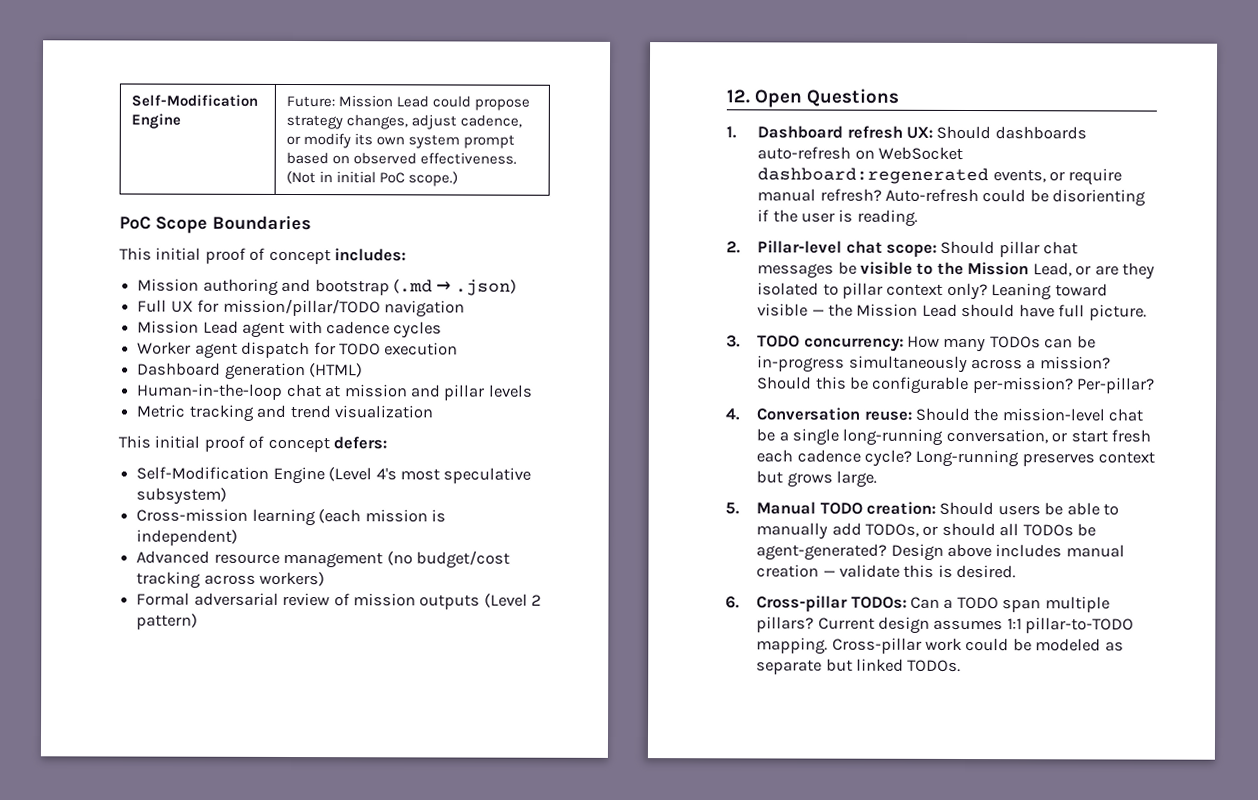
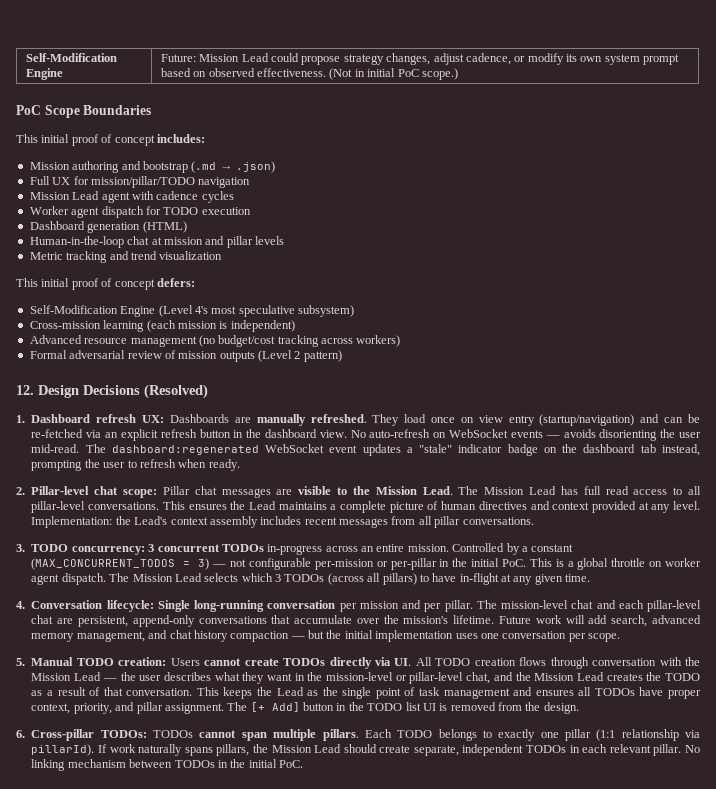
- 12. Open Questions
+ 12. Design Decisions (Resolved)
- 1. Dashboard refresh UX: Should dashboards auto-refresh on WebSocket dashboard:regenerated events, or require manual refresh? Auto-refresh could be disorienting if the user is reading.
+ 1. Dashboard refresh UX: Dashboards are manually refreshed. They load once on view entry (startup/navigation) and can be re-fetched via an explicit refresh button in the dashboard view. No auto-refresh on WebSocket events — avoids disorienting the user mid-read. The dashboard:regenerated WebSocket event updates a "stale" indicator badge on the dashboard tab instead, prompting the user to refresh when ready.
- 2. Pillar-level chat scope: Should pillar chat messages be visible to the Mission Lead, or are they isolated to pillar context only? Leaning toward visible — the Mission Lead should have full picture.
- 3. TODO concurrency: How many TODOs can be in-progress simultaneously across a mission? Should this be configurable per-mission? Per-pillar?
- 4. Conversation reuse: Should the mission-level chat be a single long-running conversation, or start fresh each cadence cycle? Long-running preserves context but grows large.
- 5. Manual TODO creation: Should users be able to manually add TODOs, or should all TODOs be agent-generated? Design above includes manual creation — validate this is desired.
- 6. Cross-pillar TODOs: Can a TODO span multiple pillars? Current design assumes 1:1 pillar-to-TODO mapping. Cross-pillar work could be modeled as separate but linked TODOs.
+ 2. Pillar-level chat scope: Pillar chat messages are visible to the Mission Lead. The Mission Lead has full read access to all pillar-level conversations. This ensures the Lead maintains a complete picture of human directives and context provided at any level. Implementation: the Lead's context assembly includes recent messages from all pillar conversations.
+ 3. TODO concurrency: 3 concurrent TODOs in-progress across an entire mission. Controlled by a constant (MAX_CONCURRENT_TODOS = 3) — not configurable per-mission or per-pillar in the initial PoC. This is a global throttle on worker agent dispatch. The Mission Lead selects which 3 TODOs (across all pillars) to have in-flight at any given time.
+ 4. Conversation lifecycle: Single long-running conversation per mission and per pillar. The mission-level chat and each pillar-level chat are persistent, append-only conversations that accumulate over the mission's lifetime. Future work will add search, advanced memory management, and chat history compaction — but the initial implementation uses one conversation per scope.
+ 5. Manual TODO creation: Users cannot create TODOs directly via UI. All TODO creation flows through conversation with the Mission Lead — the user describes what they want in the mission-level or pillar-level chat, and the Mission Lead creates the TODO as a result of that conversation. This keeps the Lead as the single point of task management and ensures all TODOs have proper context, priority, and pillar assignment. The [+ Add] button in the TODO list UI is removed from the design.
+ 6. Cross-pillar TODOs: TODOs cannot span multiple pillars. Each TODO belongs to exactly one pillar (1:1 relationship via pillarId). If work naturally spans pillars, the Mission Lead should create separate, independent TODOs in each relevant pillar. No linking mechanism between TODOs in the initial PoC.

